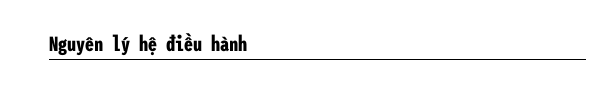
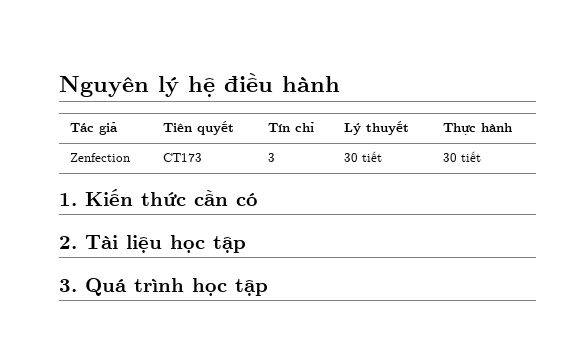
+ Tác giả | Tiên quyết | Tín chỉ | Lý thuyết | Thực hành
+ Zenfection | CT173 | 3 | 30 tiết | 30 tiết
+ 1. Kiến thức cần có
+ 2. Tài liệu học tập
+ 3. Quá trình học tập

